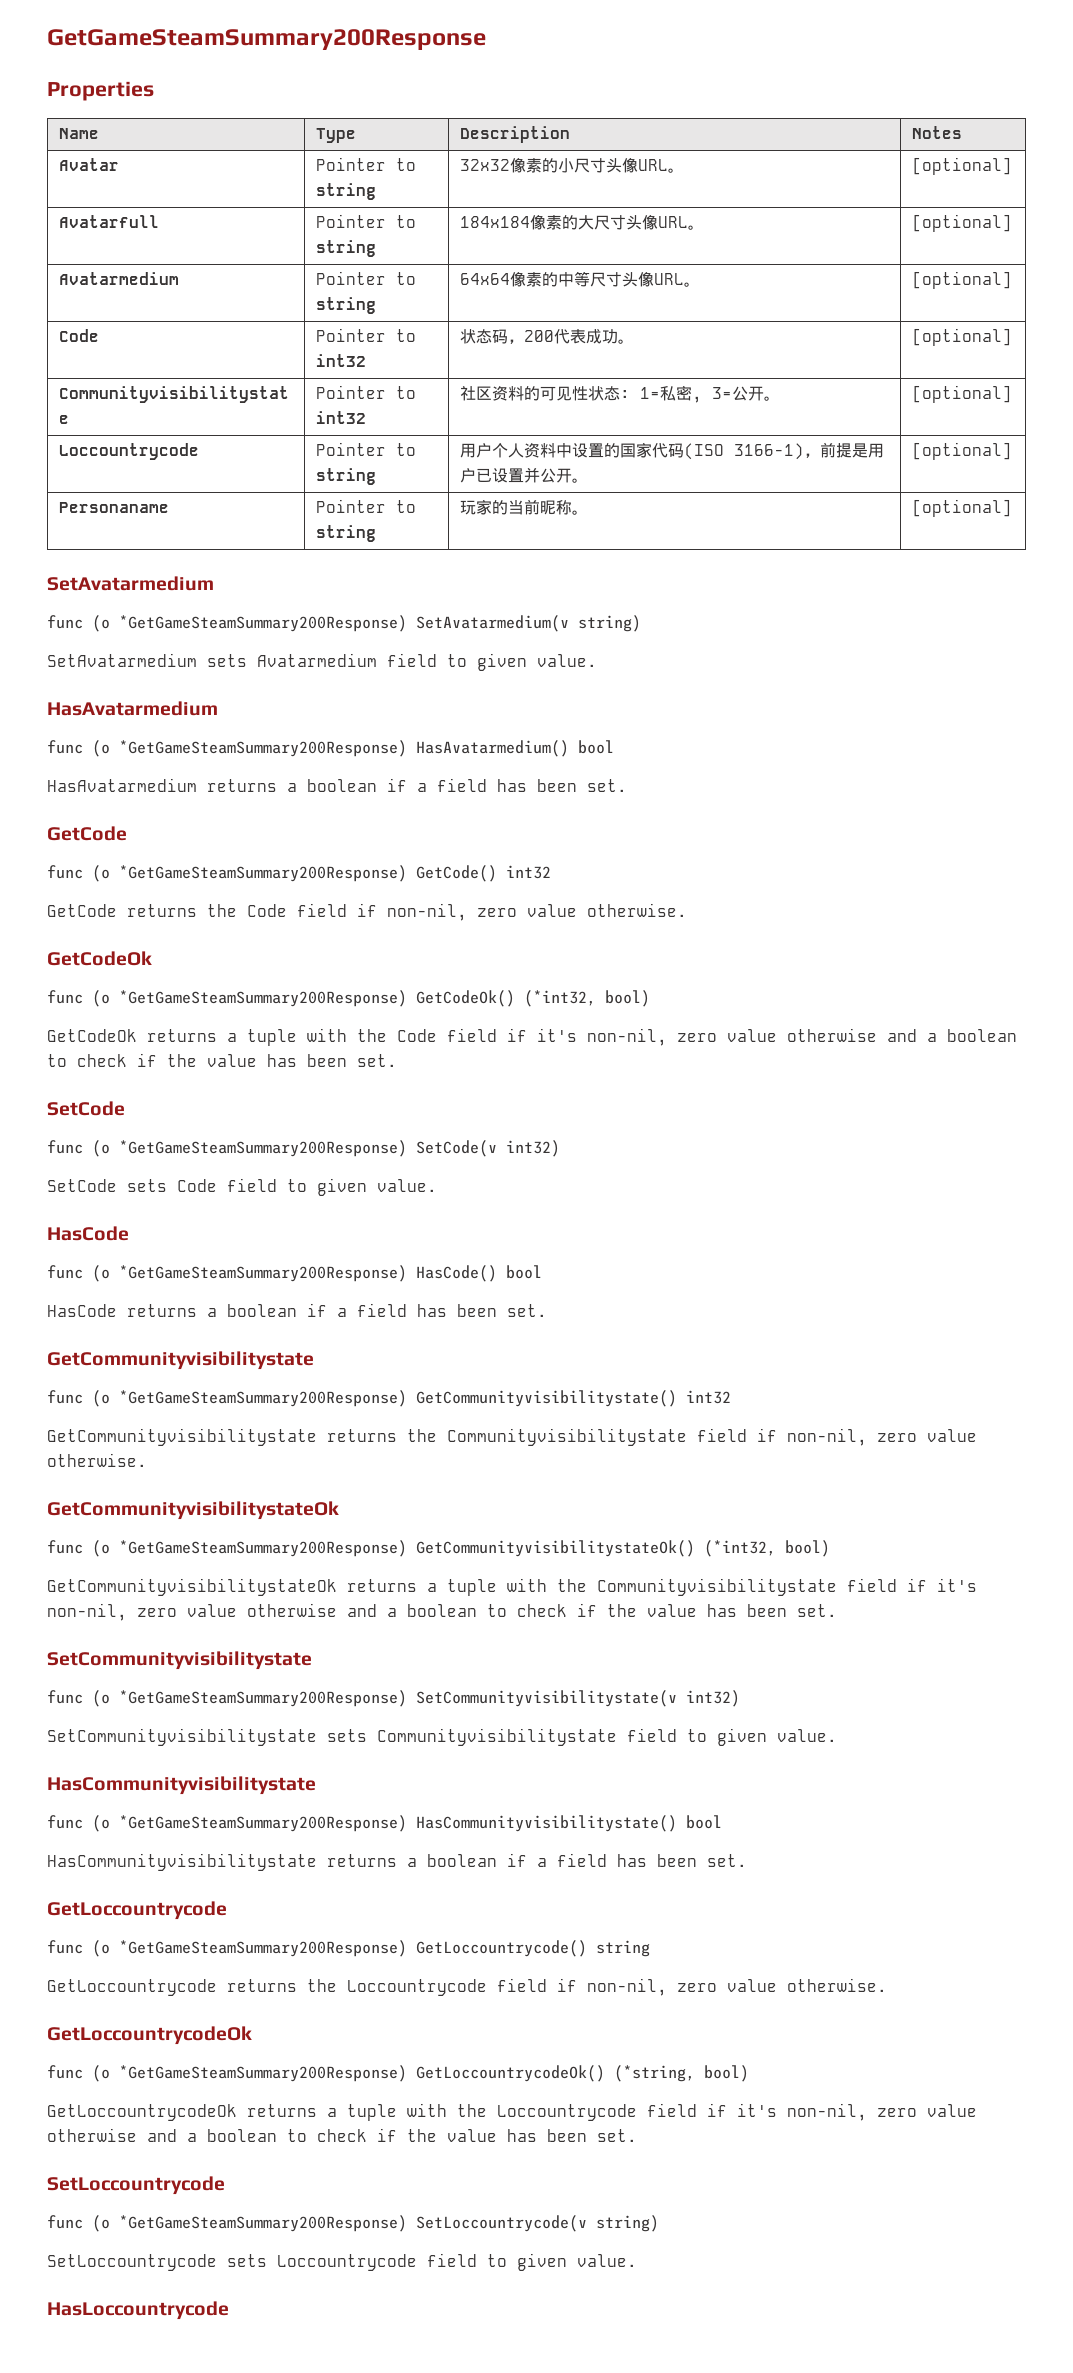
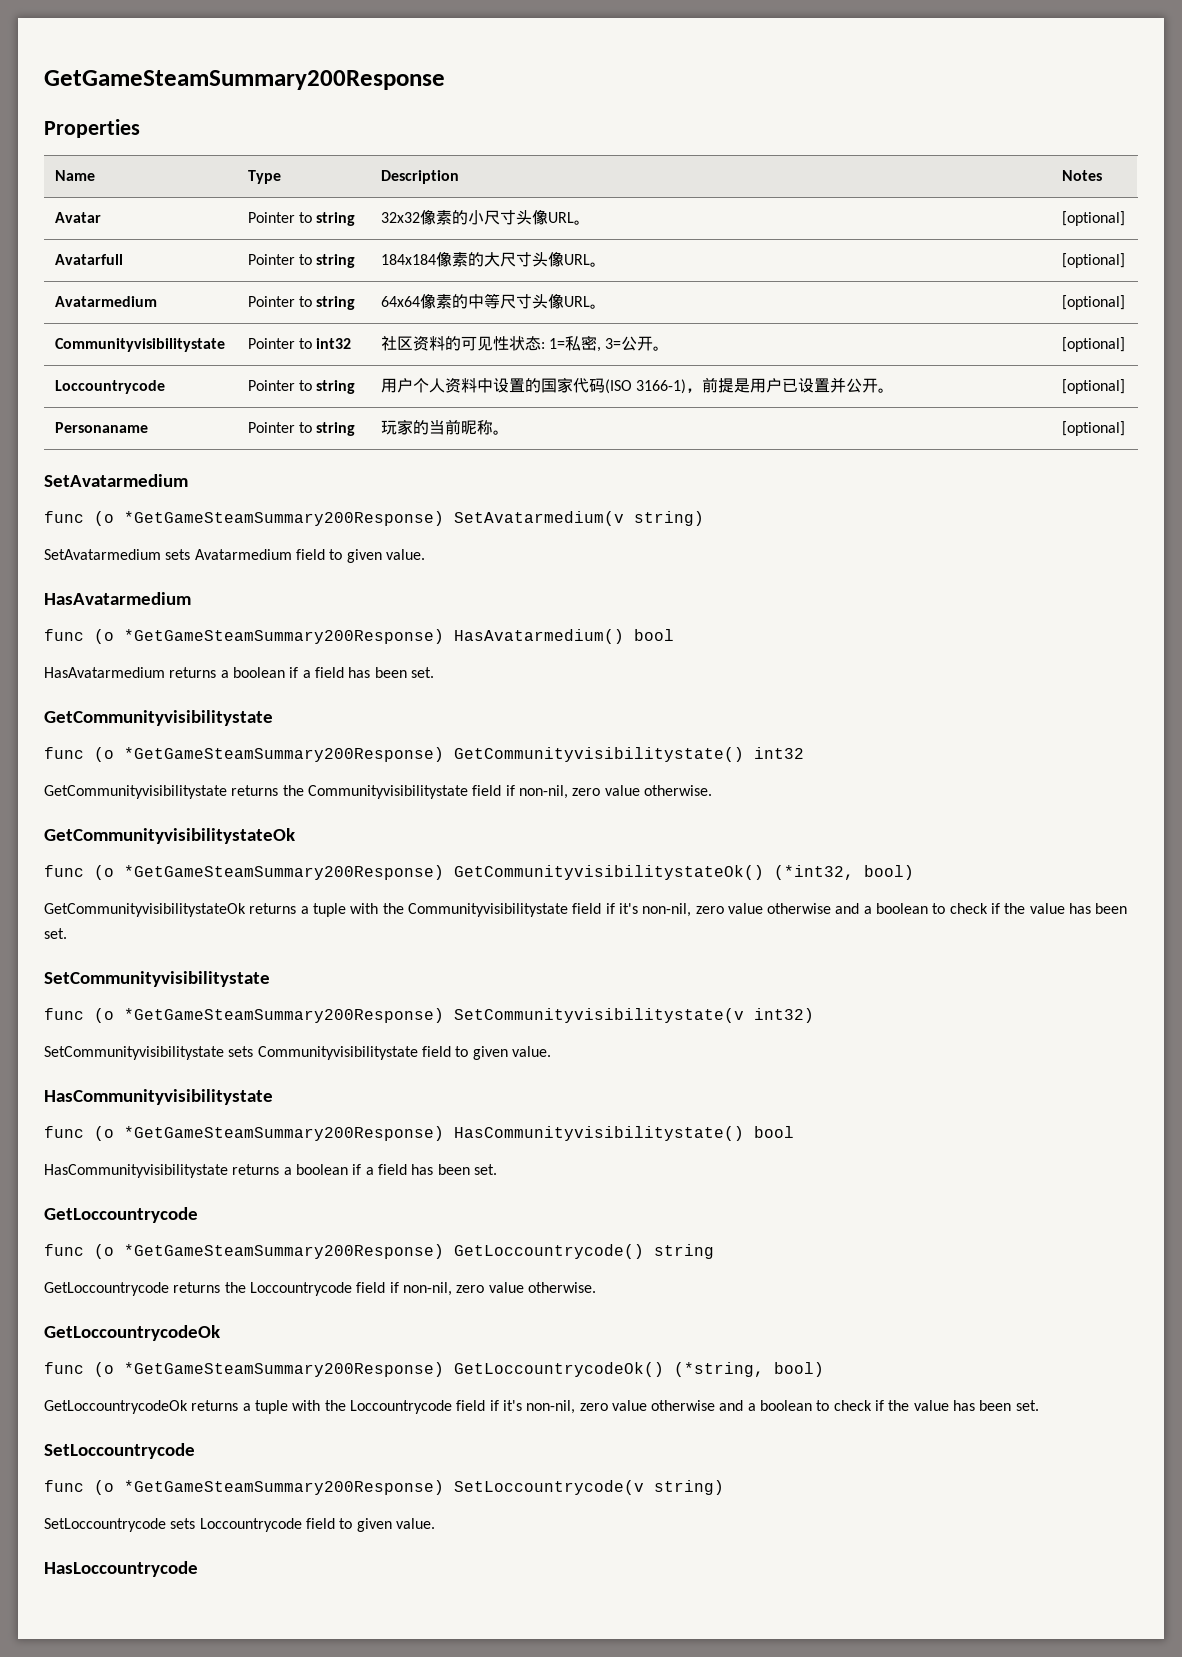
- Code | Pointer to int32 | 状态码，200代表成功。 | [optional]
  HasAvatarmedium returns a boolean if a field has been set.
- GetCode
- func (o *GetGameSteamSummary200Response) GetCode() int32
- GetCode returns the Code field if non-nil, zero value otherwise.
- GetCodeOk
- func (o *GetGameSteamSummary200Response) GetCodeOk() (*int32, bool)
- GetCodeOk returns a tuple with the Code field if it's non-nil, zero value otherwise and a boolean to check if the value has been set.
- SetCode
- func (o *GetGameSteamSummary200Response) SetCode(v int32)
- SetCode sets Code field to given value.
- HasCode
- func (o *GetGameSteamSummary200Response) HasCode() bool
- HasCode returns a boolean if a field has been set.

